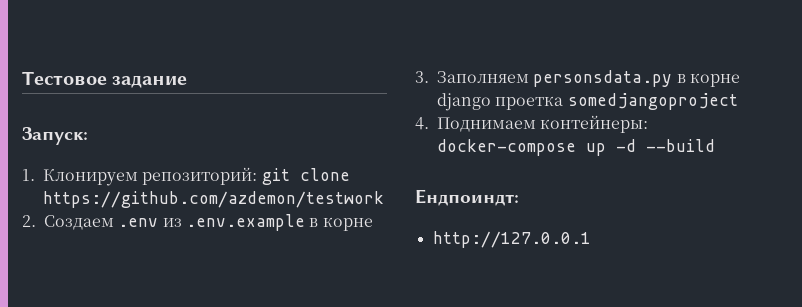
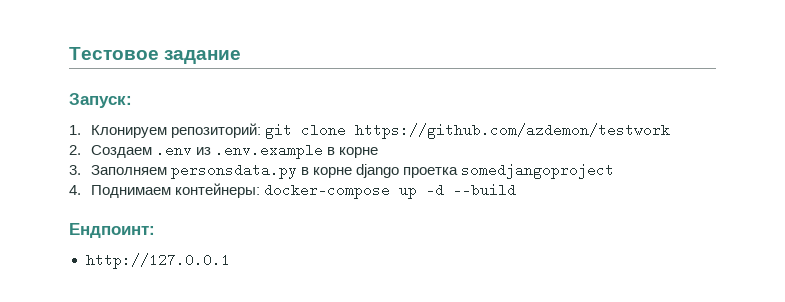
- Ендпоиндт:
+ Ендпоинт:

